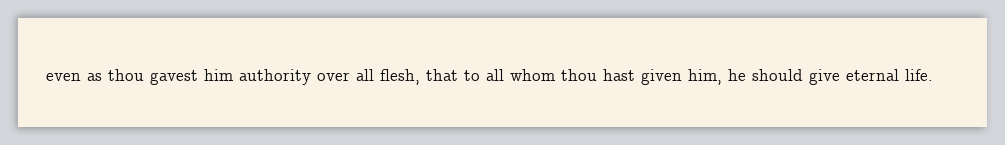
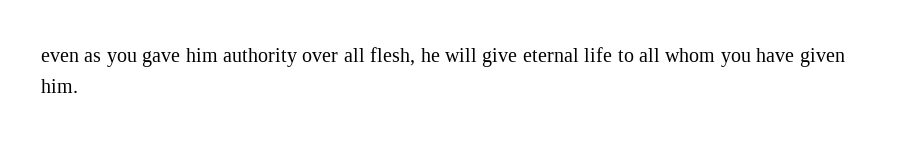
- even as thou gavest him authority over all flesh, that to all whom thou hast given him, he should give eternal life.
+ even as you gave him authority over all flesh, he will give eternal life to all whom you have given him.

